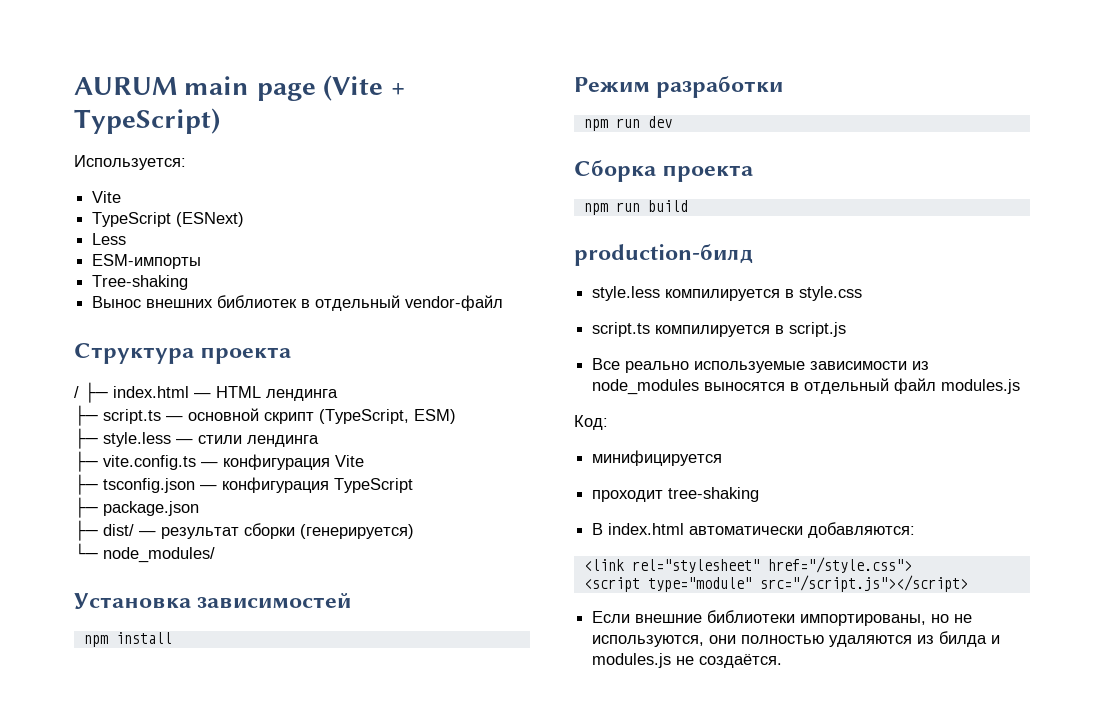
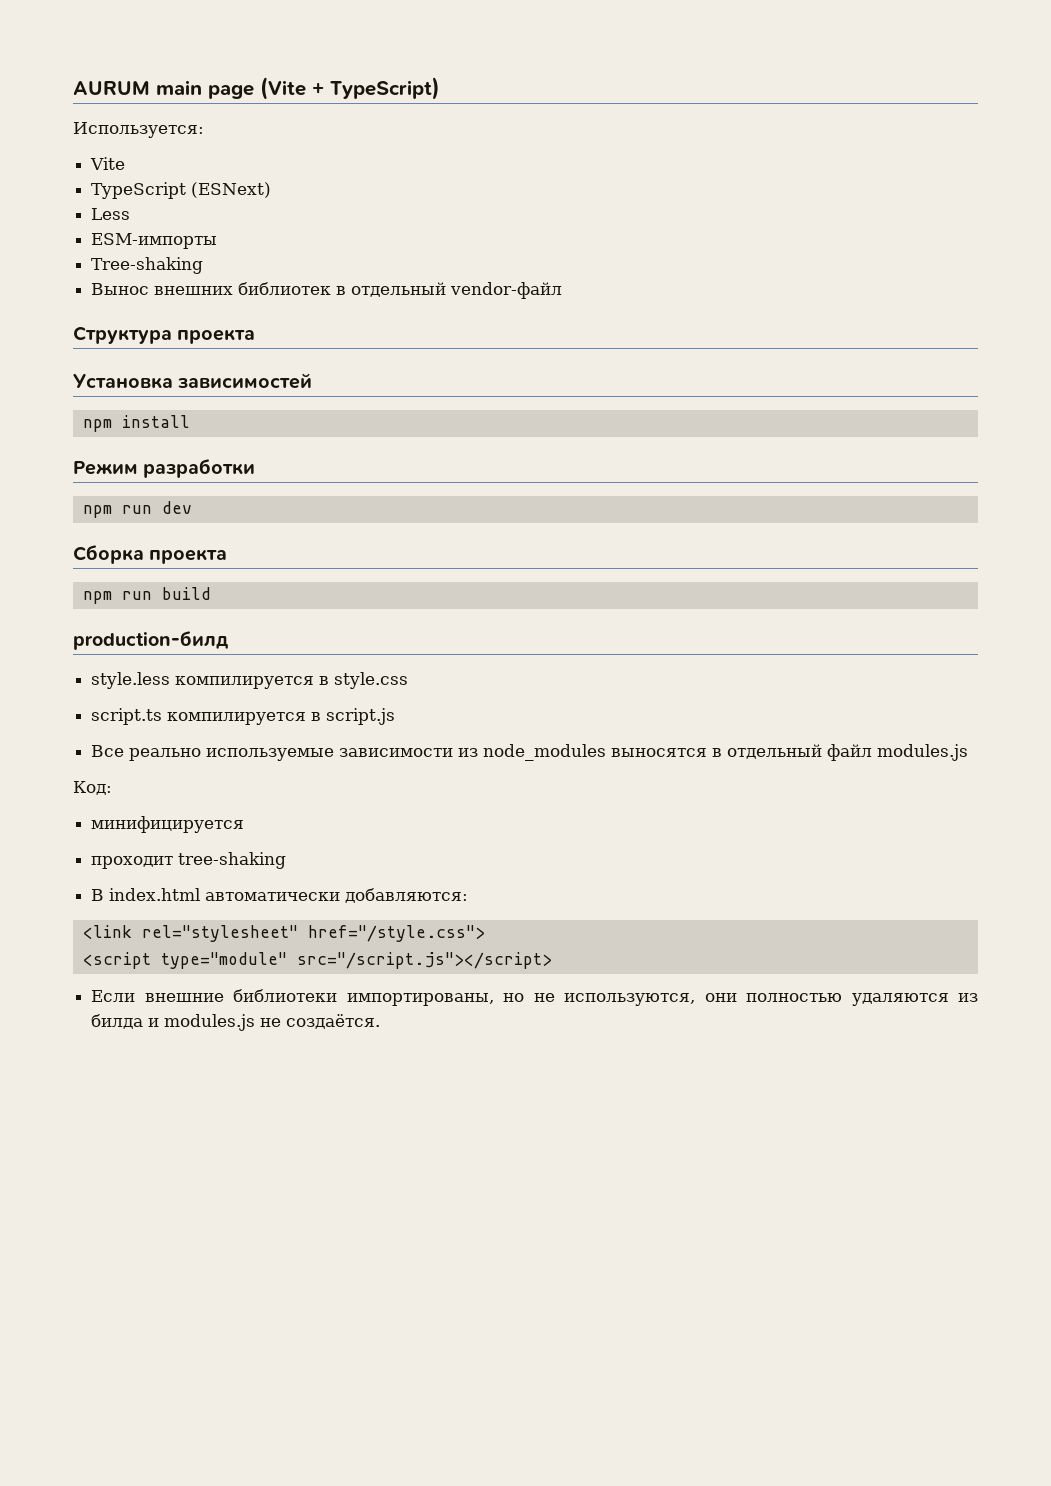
- / ├─ index.html — HTML лендинга
- ├─ script.ts — основной скрипт (TypeScript, ESM)
- ├─ style.less — стили лендинга
- ├─ vite.config.ts — конфигурация Vite
- ├─ tsconfig.json — конфигурация TypeScript
- ├─ package.json
- ├─ dist/ — результат сборки (генерируется)
- └─ node_modules/

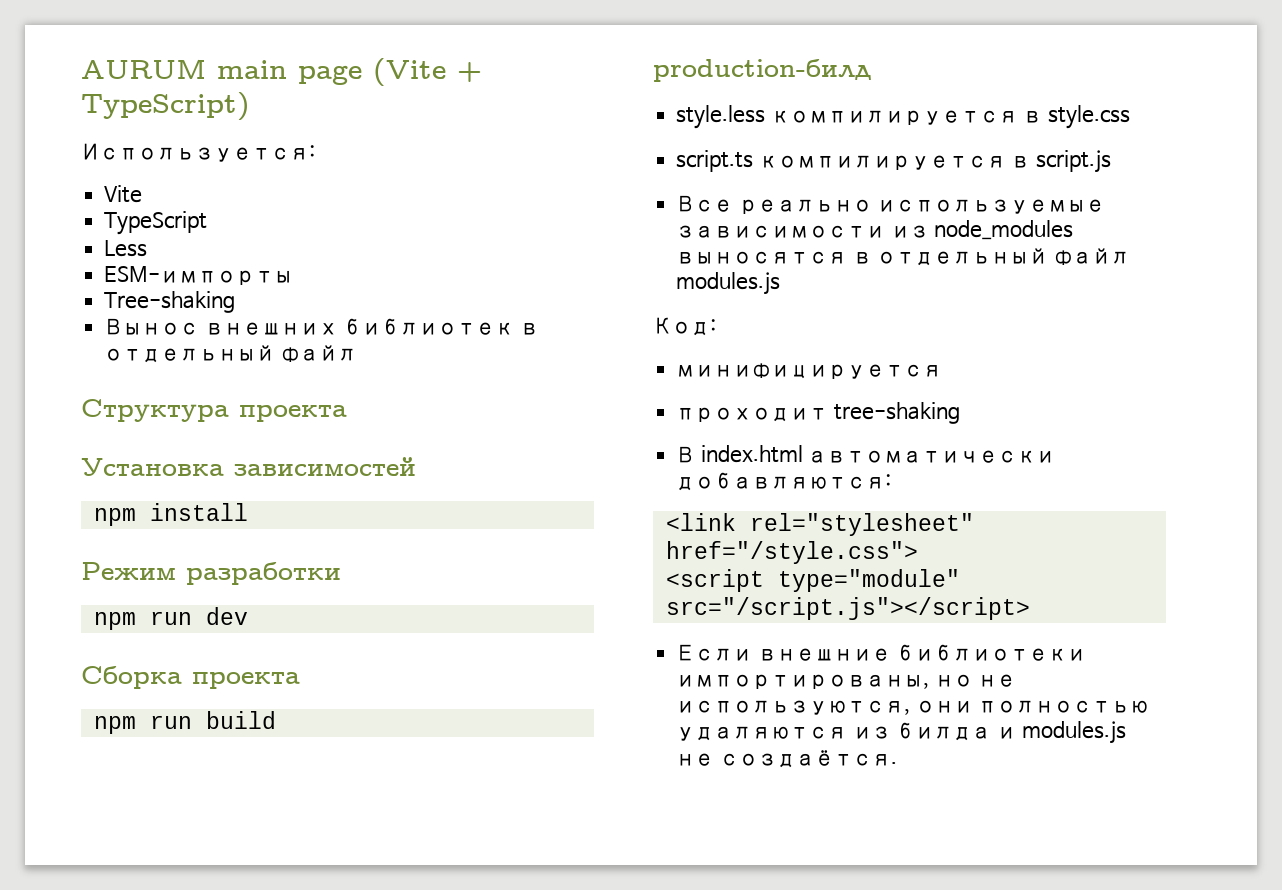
- TypeScript (ESNext)
+ TypeScript
- Вынос внешних библиотек в отдельный vendor-файл
+ Вынос внешних библиотек в отдельный файл

